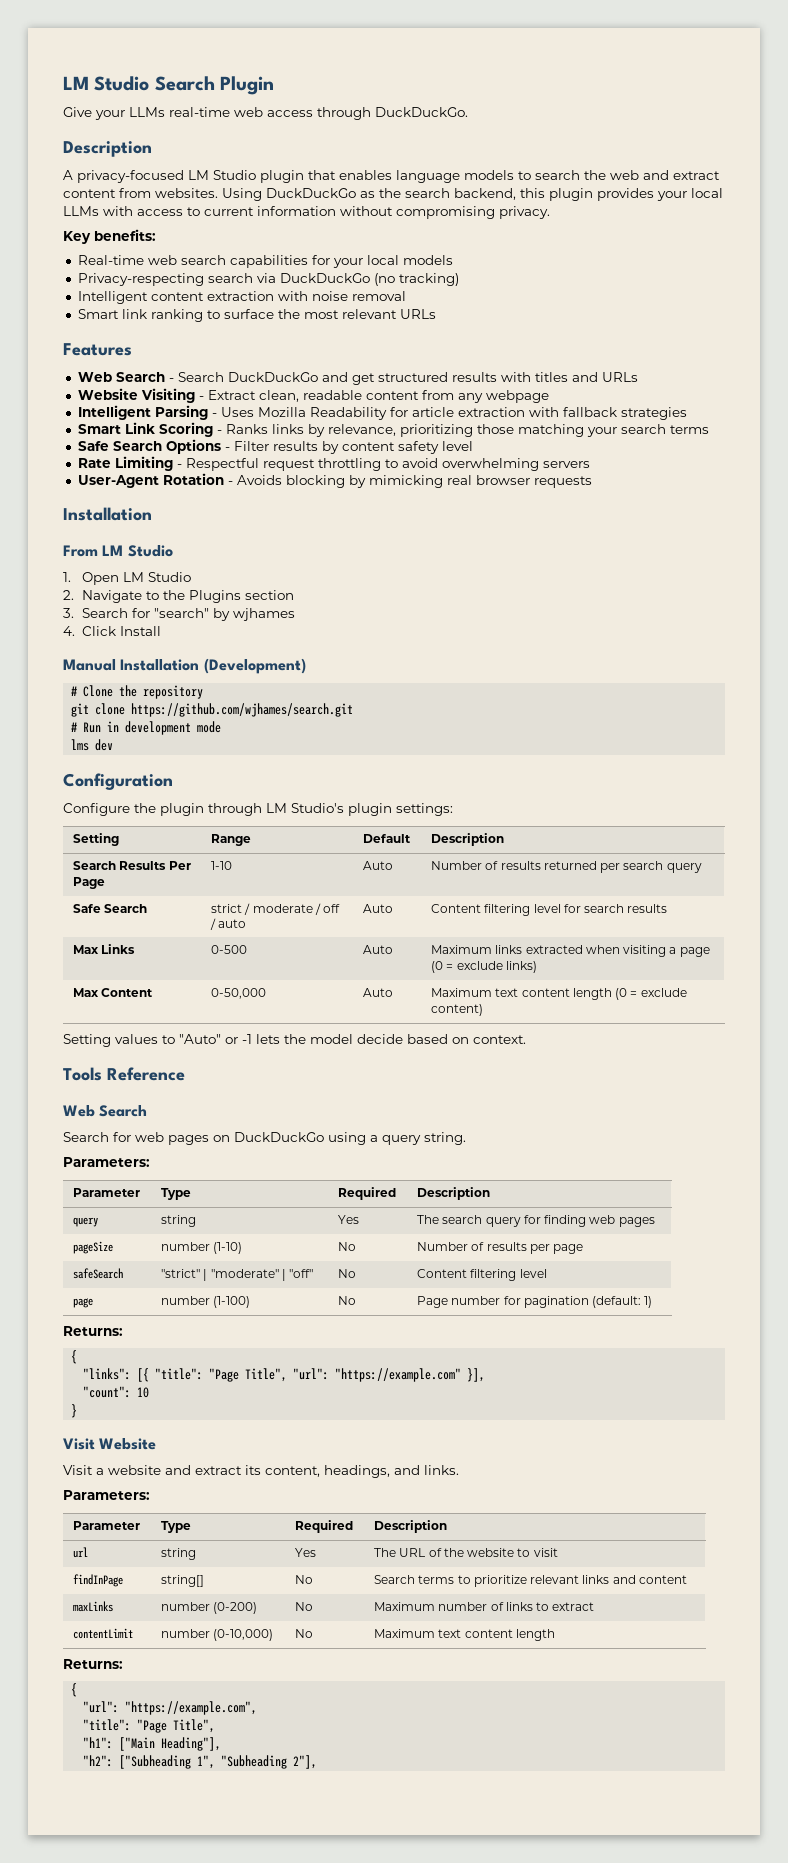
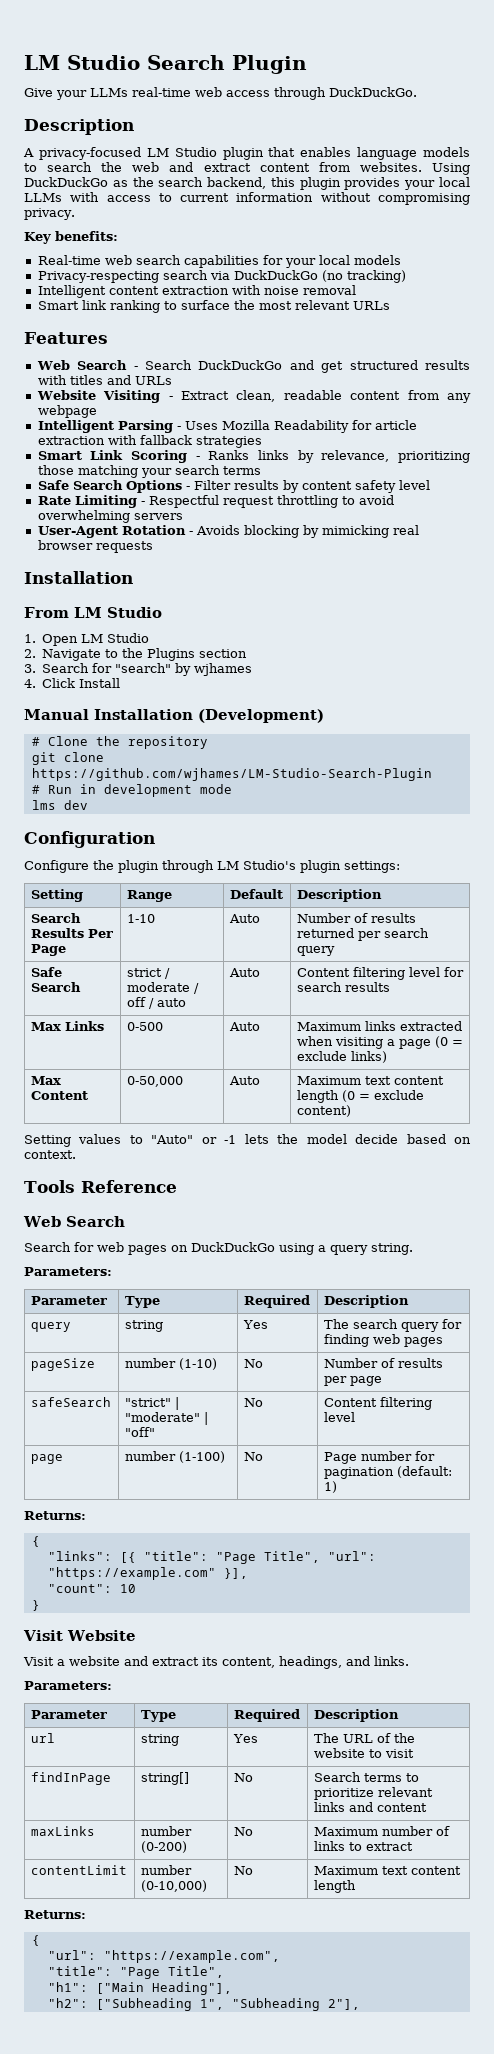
- git clone https://github.com/wjhames/search.git
+ git clone https://github.com/wjhames/LM-Studio-Search-Plugin

